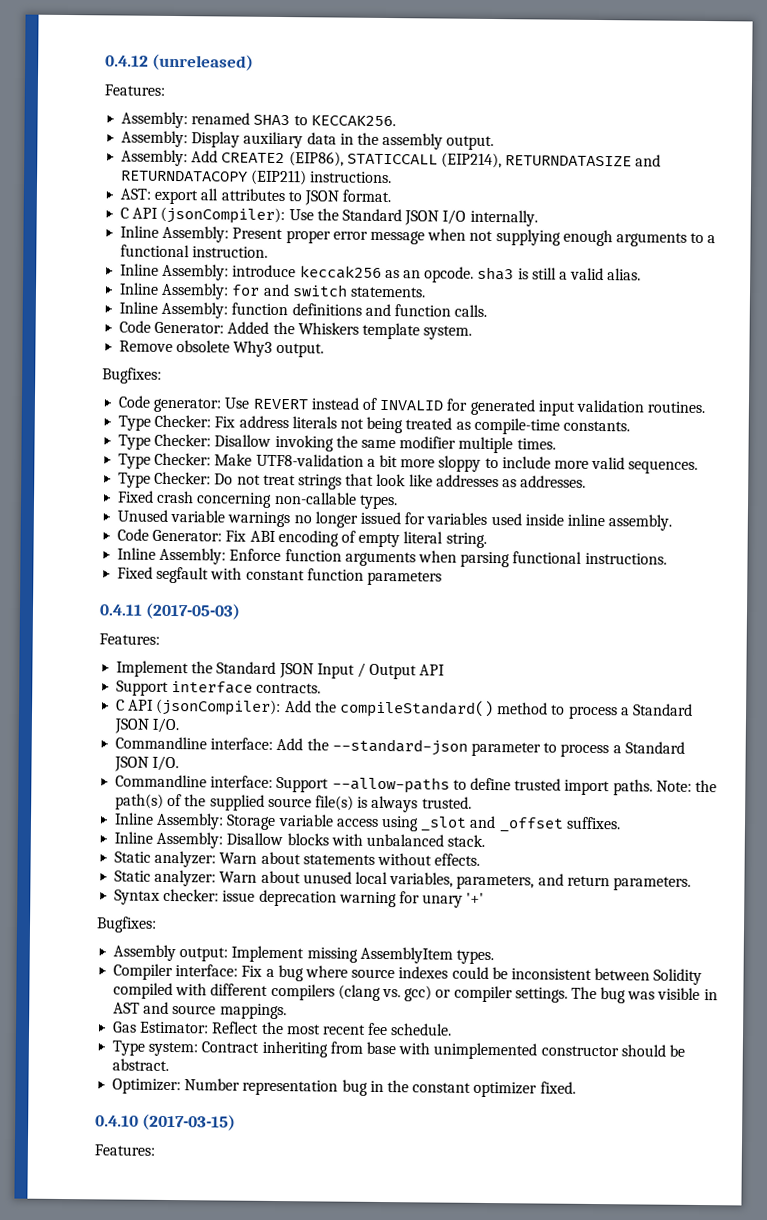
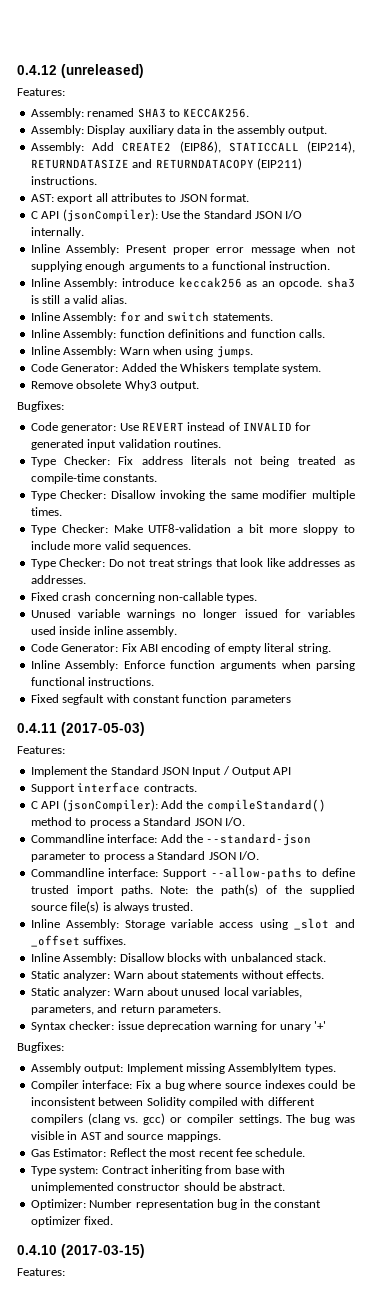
+ Inline Assembly: Warn when using jumps.

